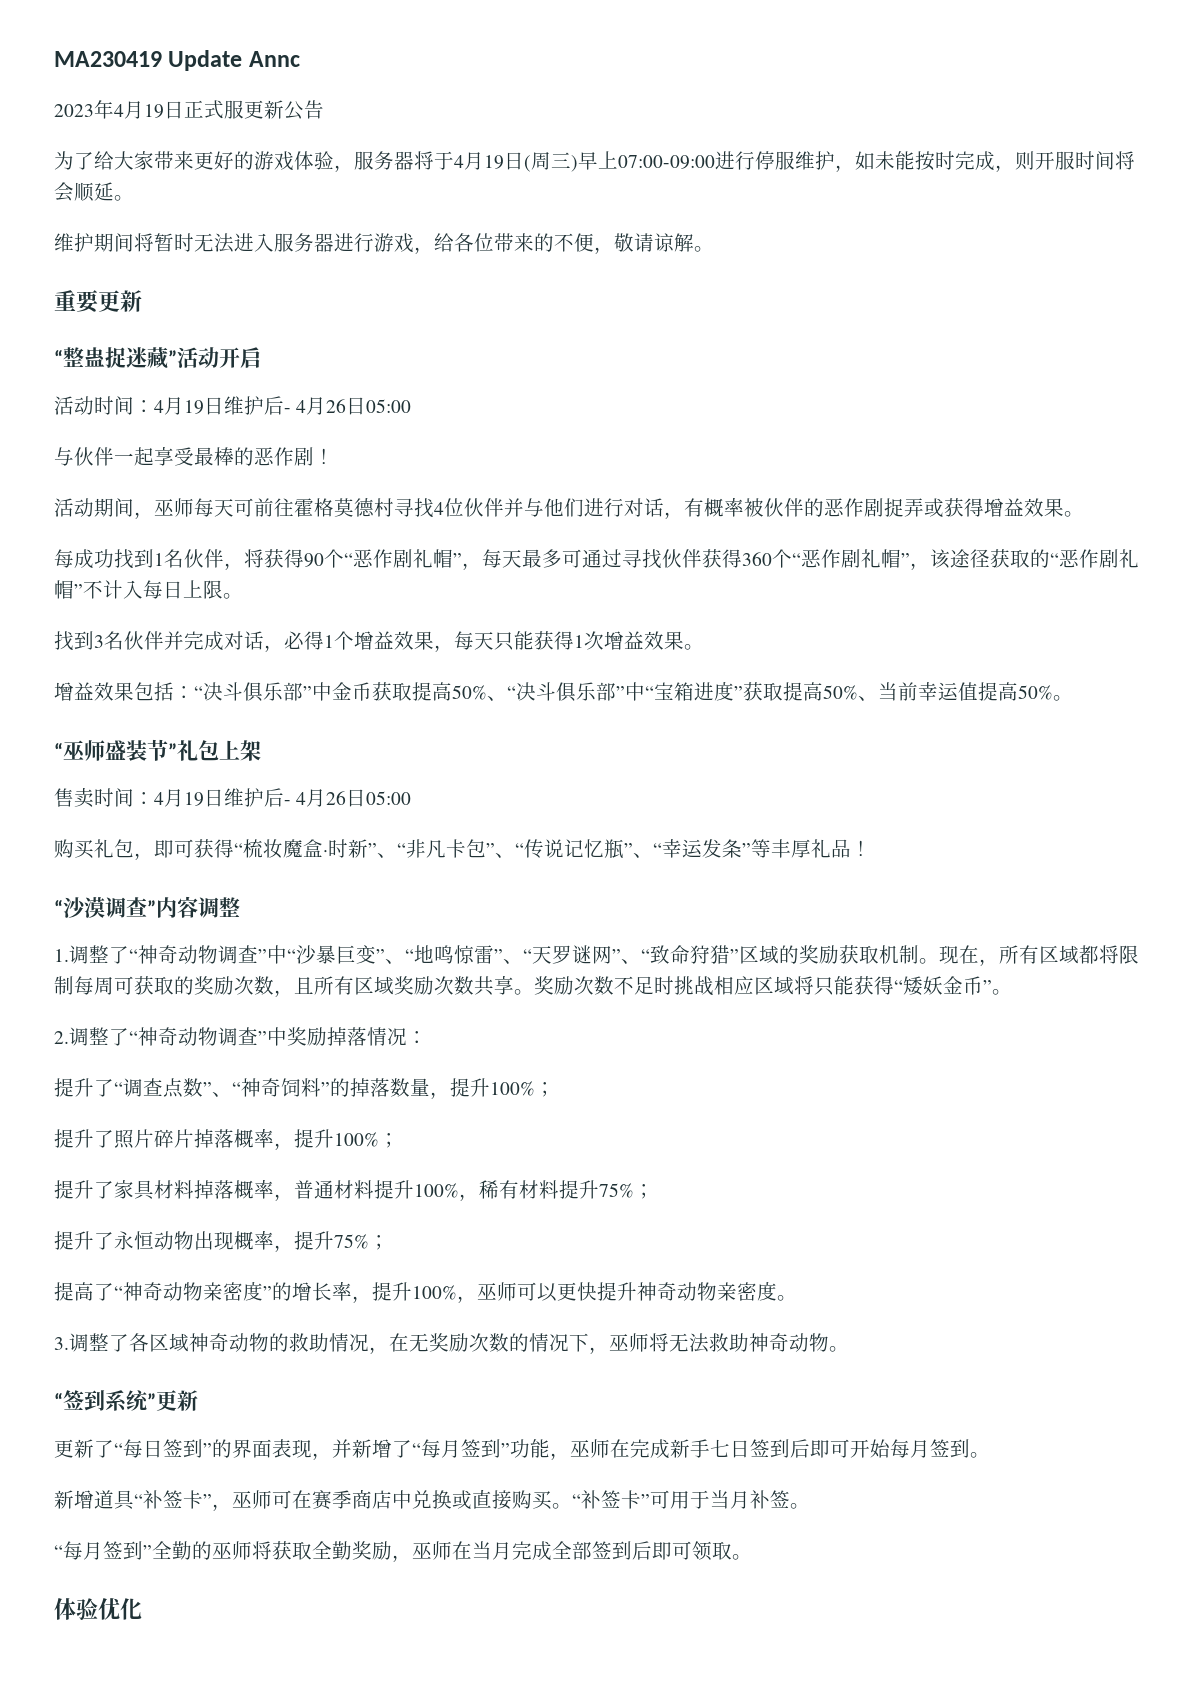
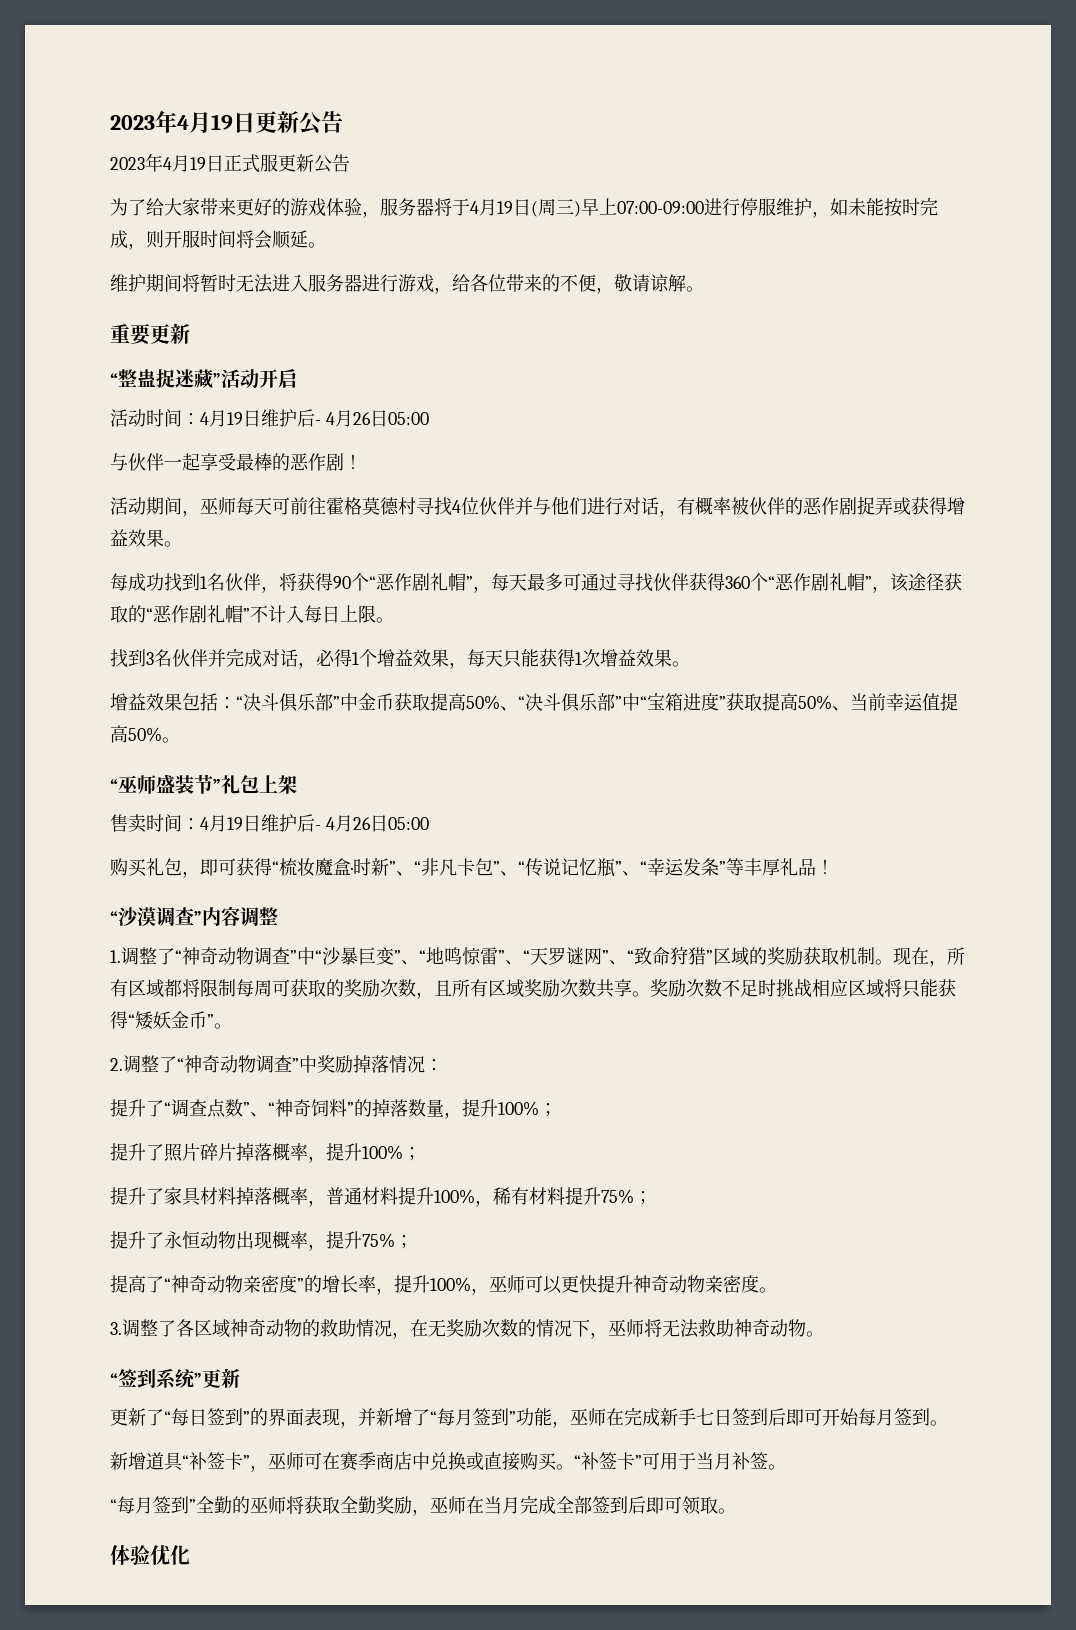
- MA230419 Update Annc
+ 2023年4月19日更新公告

